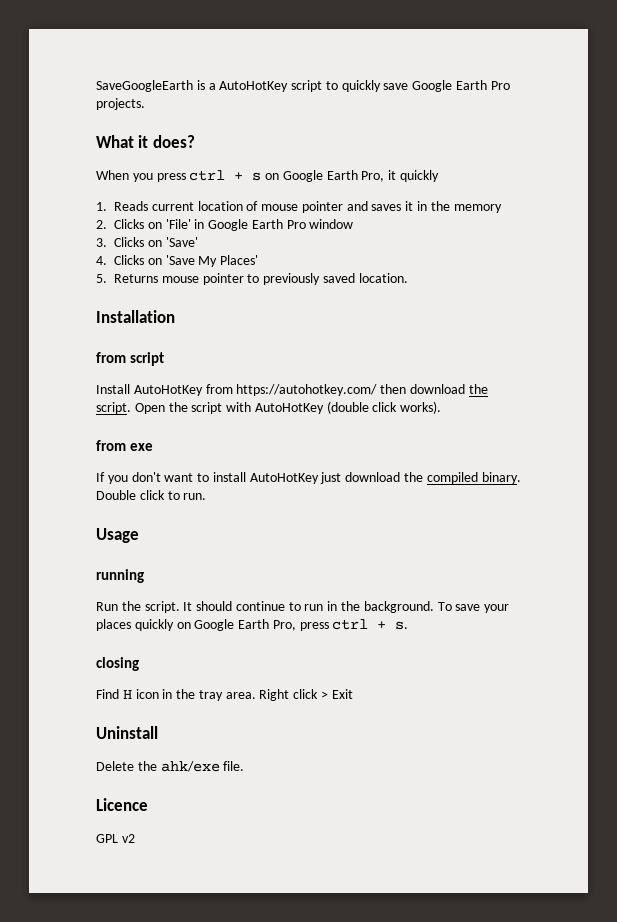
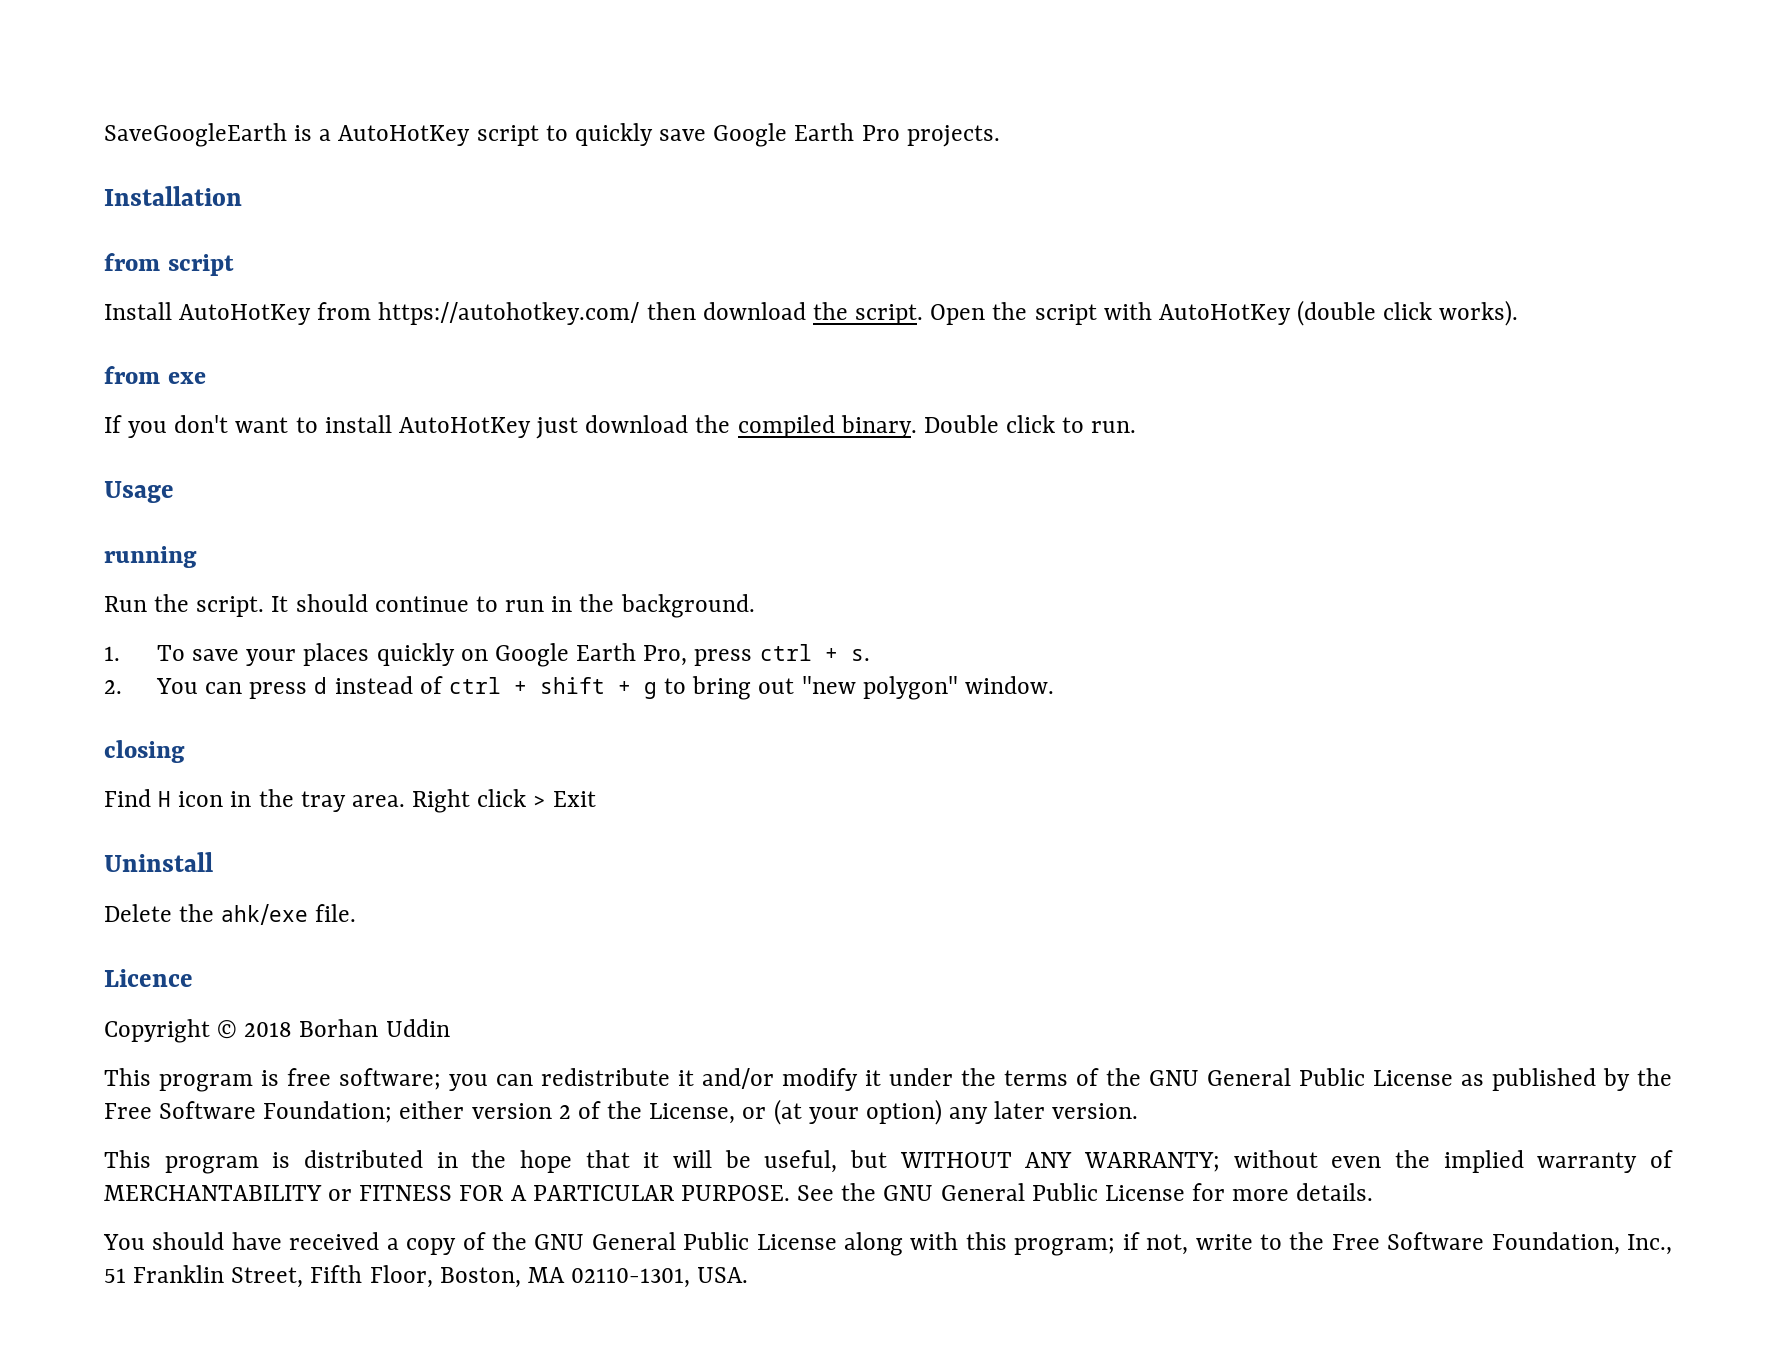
- What it does?
- When you press ctrl + s on Google Earth Pro, it quickly
- 1. Reads current location of mouse pointer and saves it in the memory
- 2. Clicks on 'File' in Google Earth Pro window
- 3. Clicks on 'Save'
- 4. Clicks on 'Save My Places'
- 5. Returns mouse pointer to previously saved location.
- It should continue to run in the background. To save your places quickly on Google Earth Pro, press ctrl + s.
+ It should continue to run in the background.
+ 1. To save your places quickly on Google Earth Pro, press ctrl + s.
+ 2. You can press d instead of ctrl + shift + g to bring out "new polygon" window.
- GPL v2
+ Copyright © 2018 Borhan Uddin
+ This program is free software; you can redistribute it and/or modify it under the terms of the GNU General Public License as published by the Free Software Foundation; either version 2 of the License, or (at your option) any later version.
+ This program is distributed in the hope that it will be useful, but WITHOUT ANY WARRANTY; without even the implied warranty of MERCHANTABILITY or FITNESS FOR A PARTICULAR PURPOSE. See the GNU General Public License for more details.
+ You should have received a copy of the GNU General Public License along with this program; if not, write to the Free Software Foundation, Inc., 51 Franklin Street, Fifth Floor, Boston, MA 02110-1301, USA.

